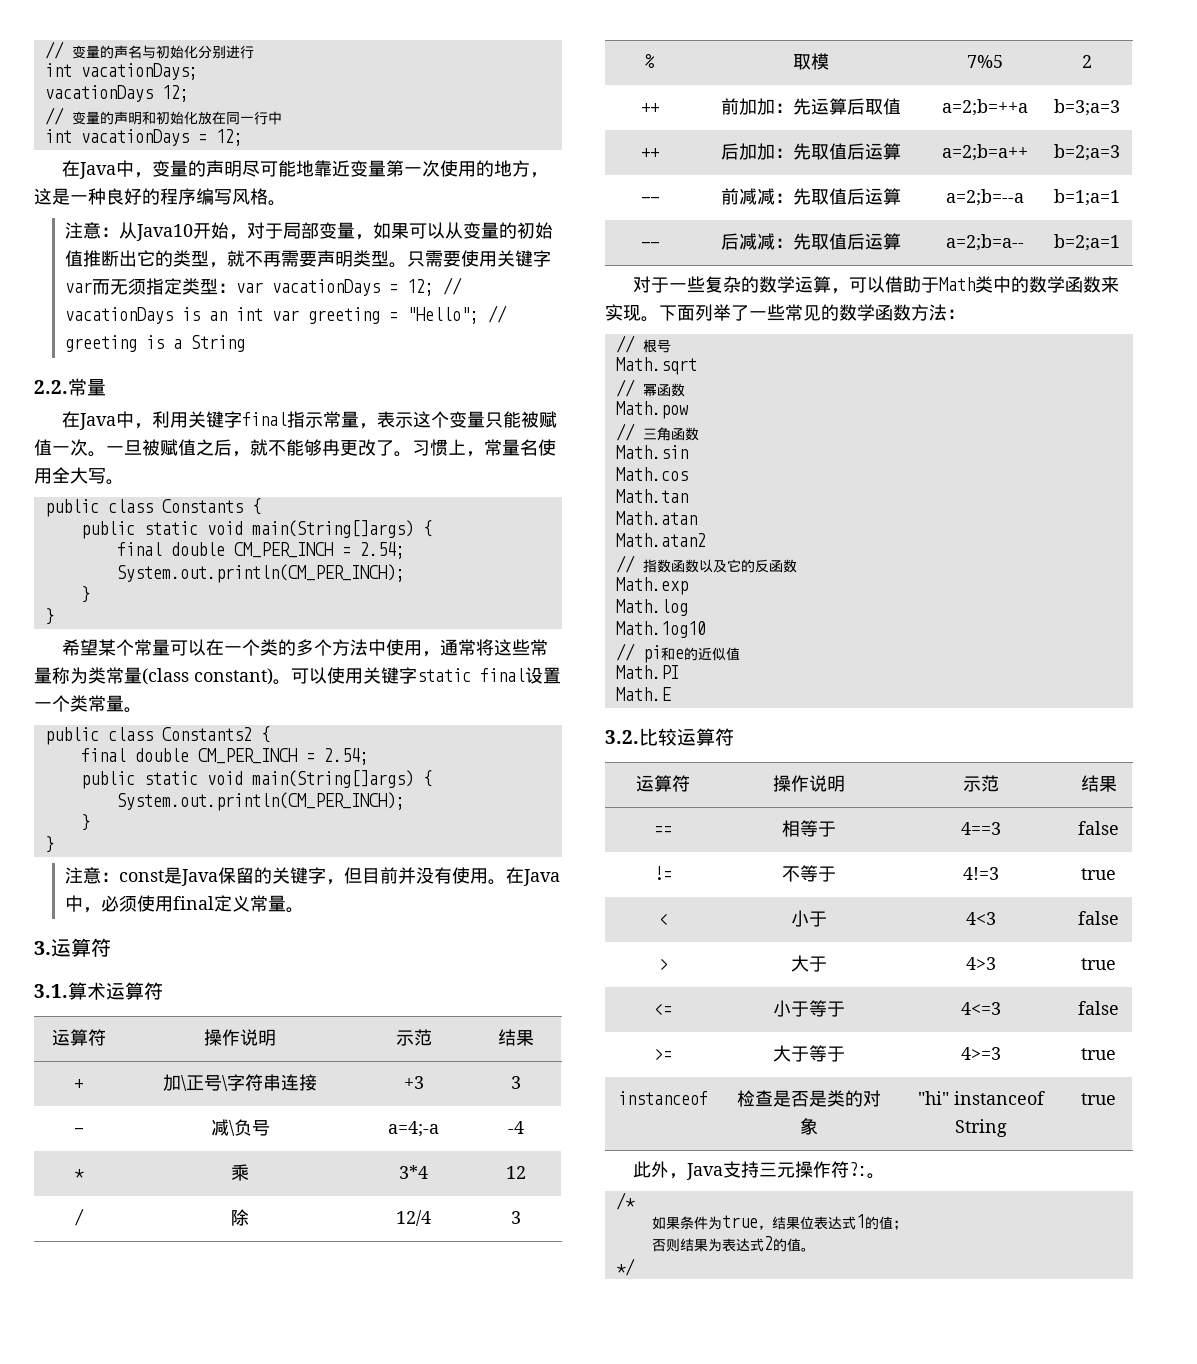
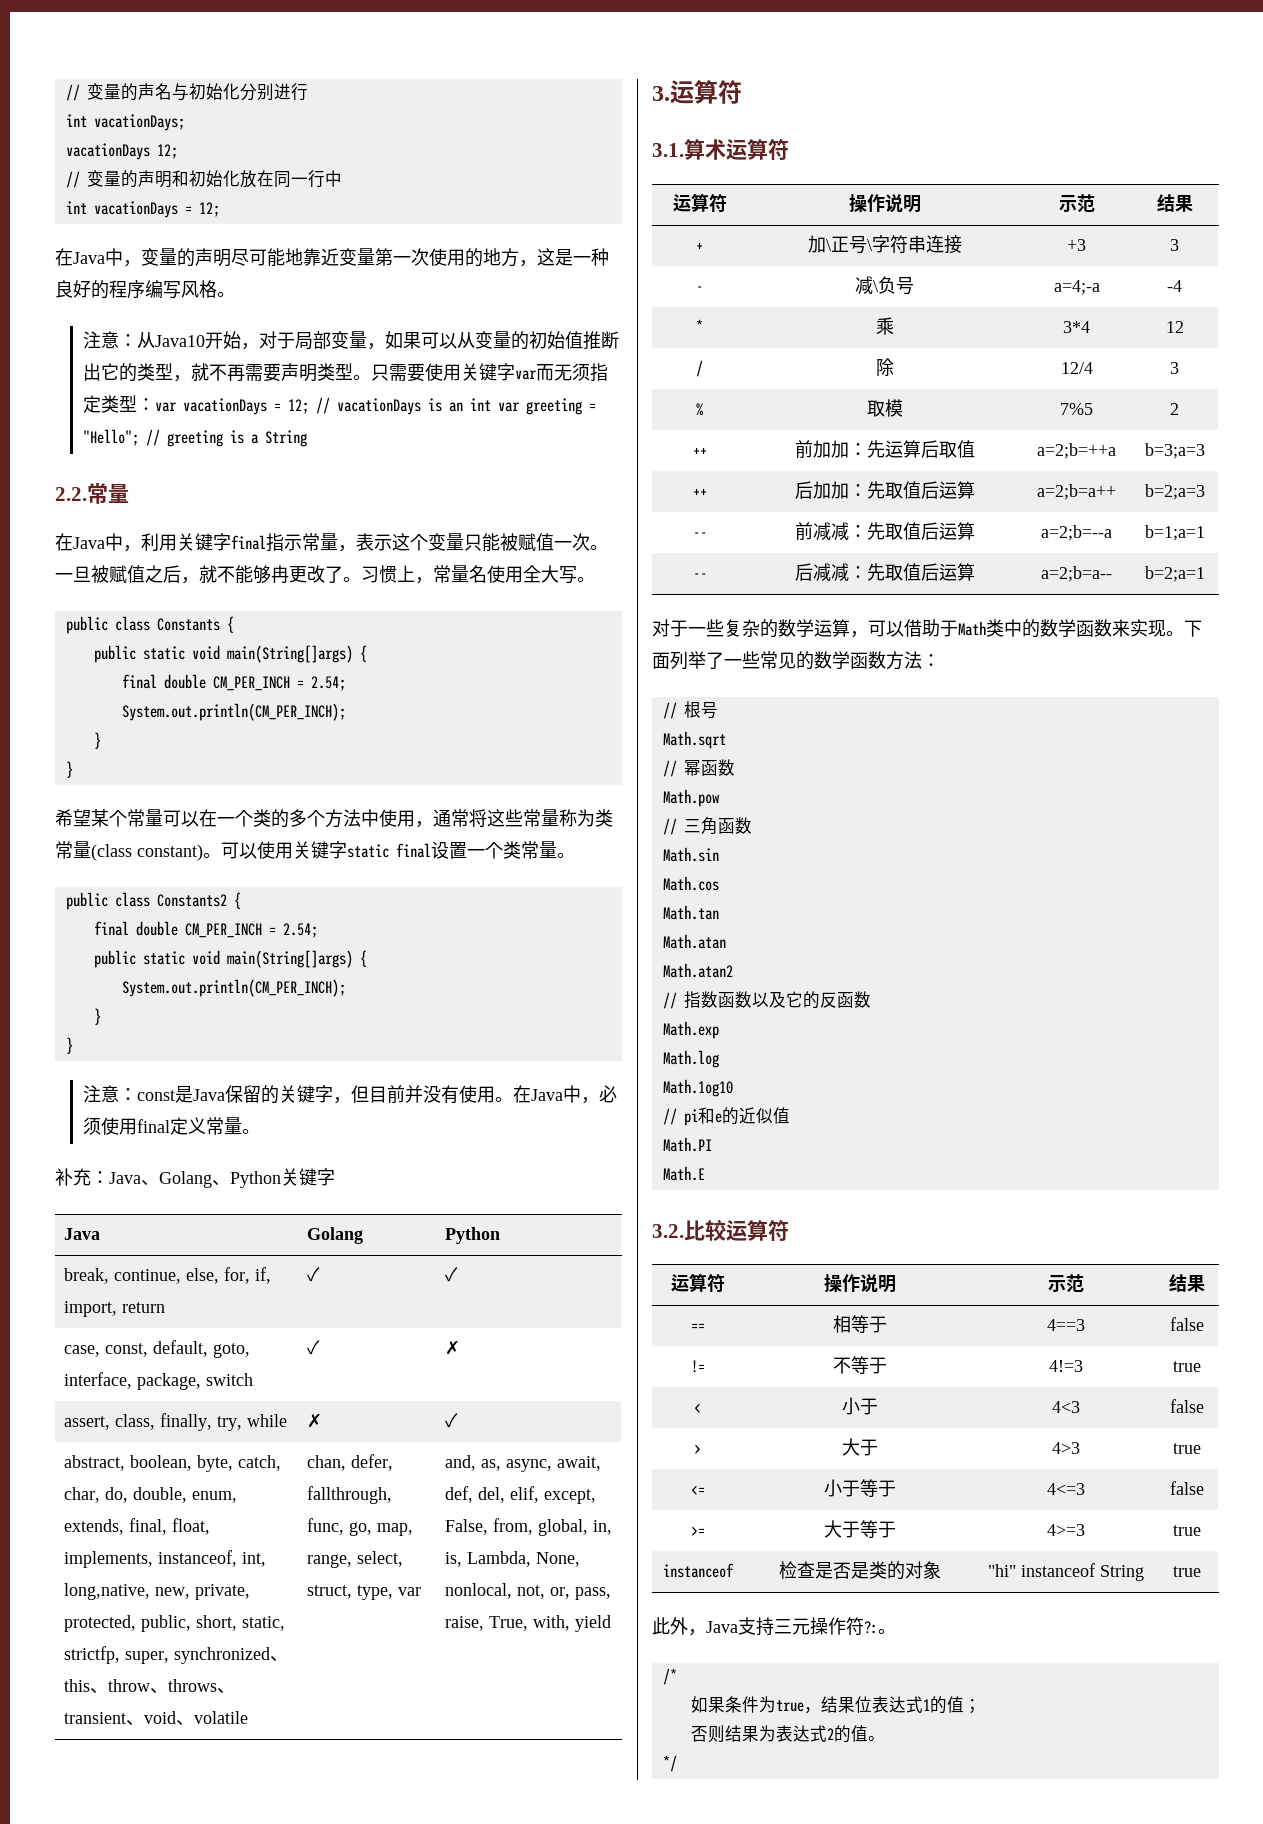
+ 补充：Java、Golang、Python关键字
+ Java | Golang | Python
+ break, continue, else, for, if, import, return | ✓ | ✓
+ case, const, default, goto, interface, package, switch | ✓ | ✗
+ assert, class, finally, try, while | ✗ | ✓
+ abstract, boolean, byte, catch, char, do, double, enum, extends, final, float, implements, instanceof, int, long,native, new, private, protected, public, short, static, strictfp, super, synchronized、this、throw、throws、transient、void、volatile | chan, defer, fallthrough, func, go, map, range, select, struct, type, var | and, as, async, await, def, del, elif, except, False, from, global, in, is, Lambda, None, nonlocal, not, or, pass, raise, True, with, yield

